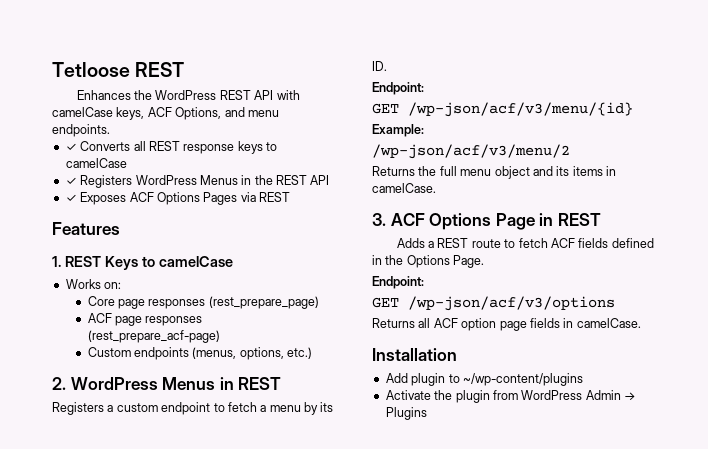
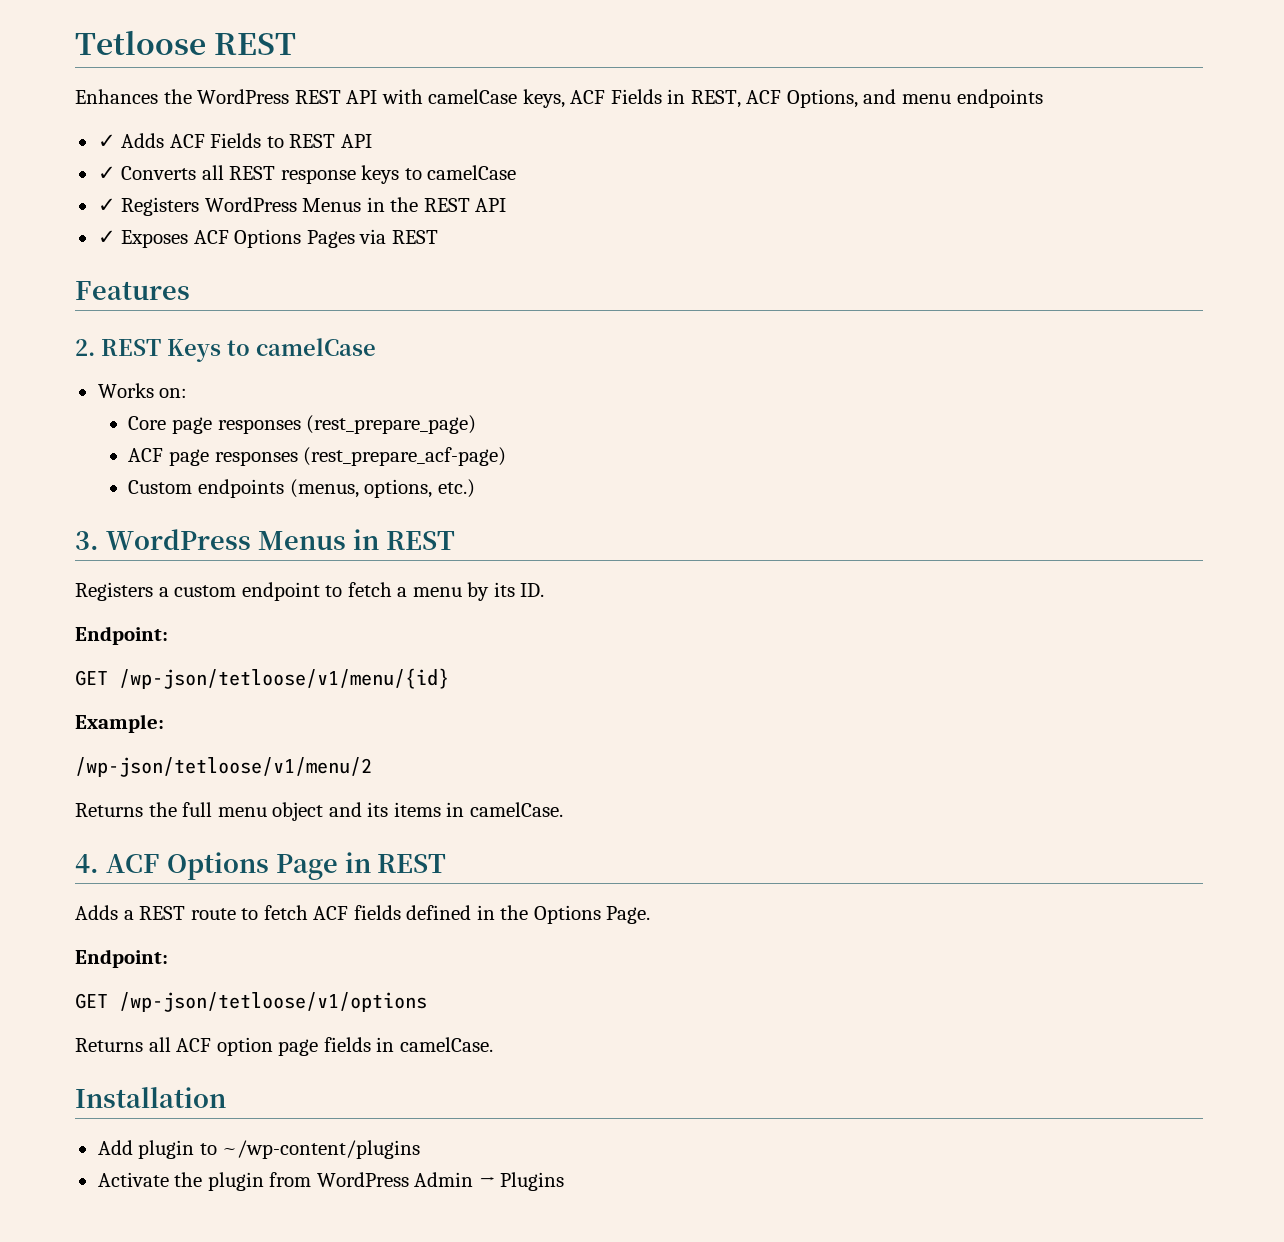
- Enhances the WordPress REST API with camelCase keys, ACF Options, and menu endpoints.
+ Enhances the WordPress REST API with camelCase keys, ACF Fields in REST, ACF Options, and menu endpoints
+ ✓ Adds ACF Fields to REST API
- 1. REST Keys to camelCase
+ 2. REST Keys to camelCase
- 2. WordPress Menus in REST
+ 3. WordPress Menus in REST
- GET /wp-json/acf/v3/menu/{id}
+ GET /wp-json/tetloose/v1/menu/{id}
- /wp-json/acf/v3/menu/2
+ /wp-json/tetloose/v1/menu/2
- 3. ACF Options Page in REST
+ 4. ACF Options Page in REST
- GET /wp-json/acf/v3/options
+ GET /wp-json/tetloose/v1/options

